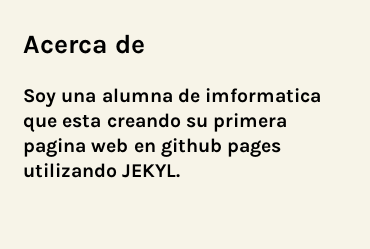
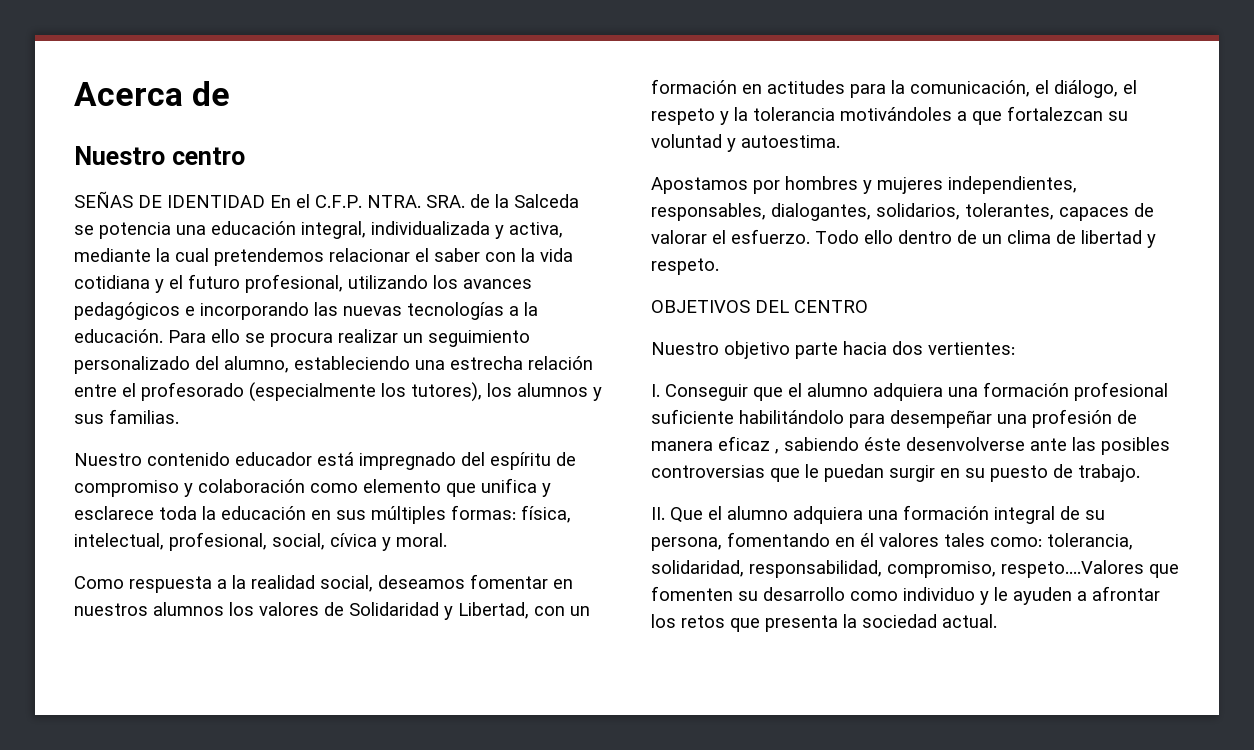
- Soy una alumna de imformatica que esta creando su primera pagina web en github pages utilizando JEKYL.
+ Nuestro centro
+ SEÑAS DE IDENTIDAD En el C.F.P. NTRA. SRA. de la Salceda se potencia una educación integral, individualizada y activa, mediante la cual pretendemos relacionar el saber con la vida cotidiana y el futuro profesional, utilizando los avances pedagógicos e incorporando las nuevas tecnologías a la educación. Para ello se procura realizar un seguimiento personalizado del alumno, estableciendo una estrecha relación entre el profesorado (especialmente los tutores), los alumnos y sus familias.
+ Nuestro contenido educador está impregnado del espíritu de compromiso y colaboración como elemento que unifica y esclarece toda la educación en sus múltiples formas: física, intelectual, profesional, social, cívica y moral.
+ Como respuesta a la realidad social, deseamos fomentar en nuestros alumnos los valores de Solidaridad y Libertad, con un formación en actitudes para la comunicación, el diálogo, el respeto y la tolerancia motivándoles a que fortalezcan su voluntad y autoestima.
+ Apostamos por hombres y mujeres independientes, responsables, dialogantes, solidarios, tolerantes, capaces de valorar el esfuerzo. Todo ello dentro de un clima de libertad y respeto.
+ OBJETIVOS DEL CENTRO
+ Nuestro objetivo parte hacia dos vertientes:
+ I. Conseguir que el alumno adquiera una formación profesional suficiente habilitándolo para desempeñar una profesión de manera eficaz , sabiendo éste desenvolverse ante las posibles controversias que le puedan surgir en su puesto de trabajo.
+ II. Que el alumno adquiera una formación integral de su persona, fomentando en él valores tales como: tolerancia, solidaridad, responsabilidad, compromiso, respeto....Valores que fomenten su desarrollo como individuo y le ayuden a afrontar los retos que presenta la sociedad actual.

